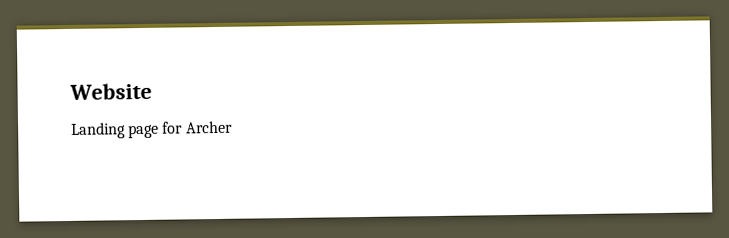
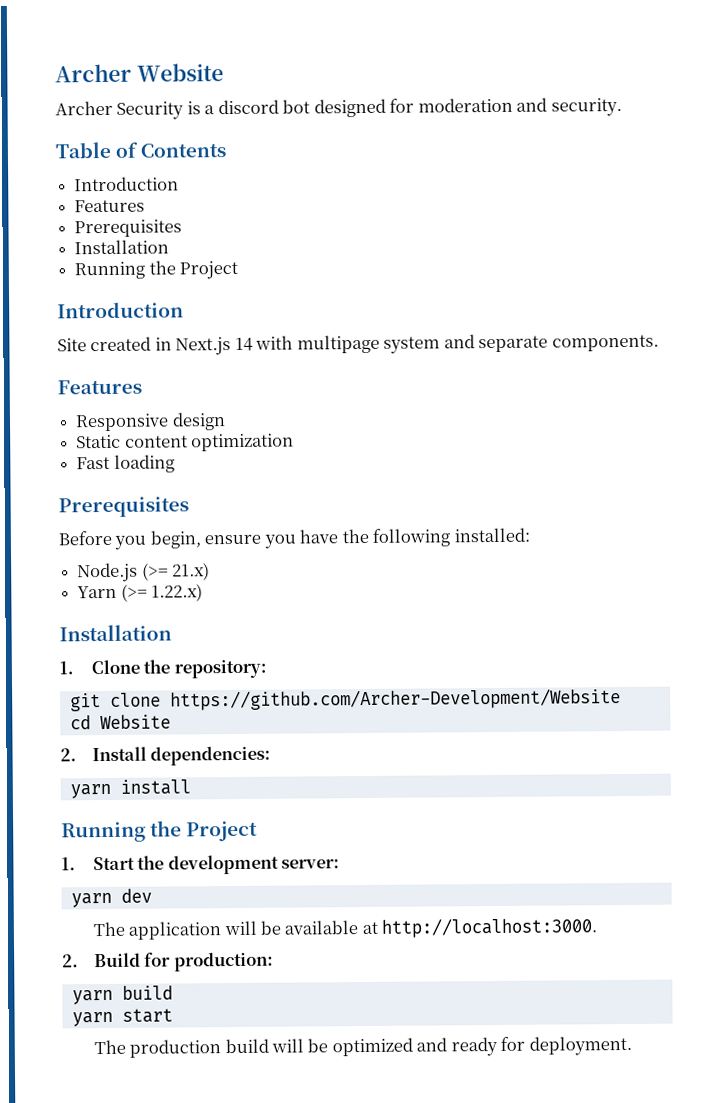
- Website
- Landing page for Archer
+ Archer Website
+ Archer Security is a discord bot designed for moderation and security.
+ Table of Contents
+ Introduction
+ Features
+ Prerequisites
+ Installation
+ Running the Project
+ Introduction
+ Site created in Next.js 14 with multipage system and separate components.
+ Features
+ Responsive design
+ Static content optimization
+ Fast loading
+ Prerequisites
+ Before you begin, ensure you have the following installed:
+ Node.js (>= 21.x)
+ Yarn (>= 1.22.x)
+ Installation
+ 1. Clone the repository:
+ git clone https://github.com/Archer-Development/Website
+ cd Website
+ 2. Install dependencies:
+ yarn install
+ Running the Project
+ 1. Start the development server:
+ yarn dev
+ The application will be available at http://localhost:3000.
+ 2. Build for production:
+ yarn build
+ yarn start
+ The production build will be optimized and ready for deployment.

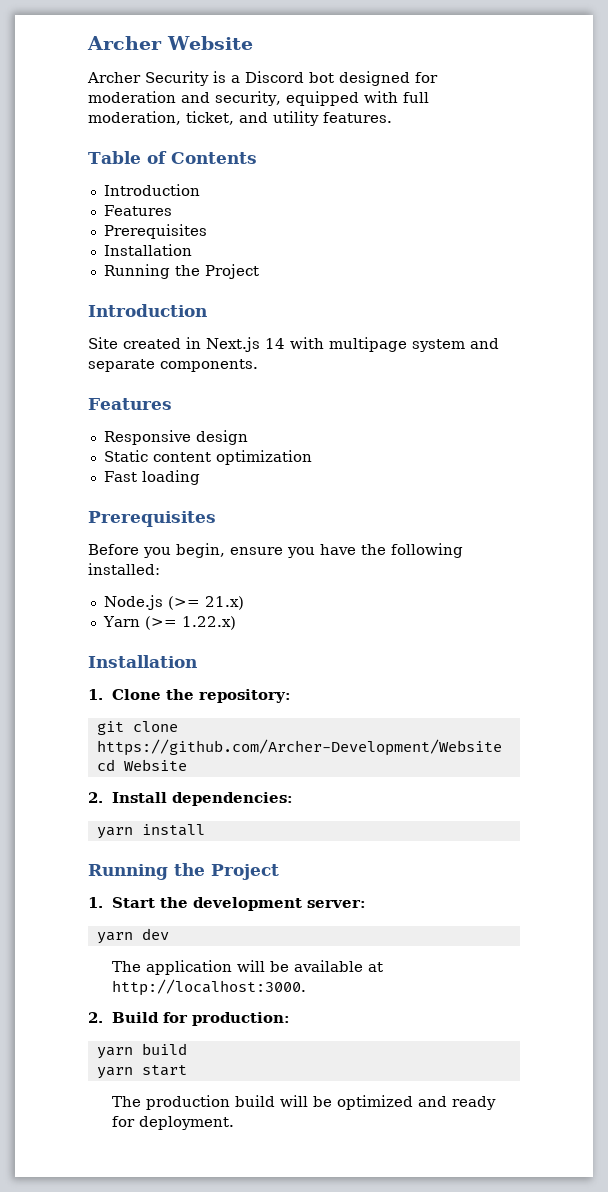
- Archer Security is a discord bot designed for moderation and security.
+ Archer Security is a Discord bot designed for moderation and security, equipped with full moderation, ticket, and utility features.

